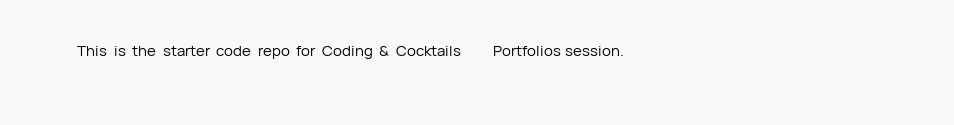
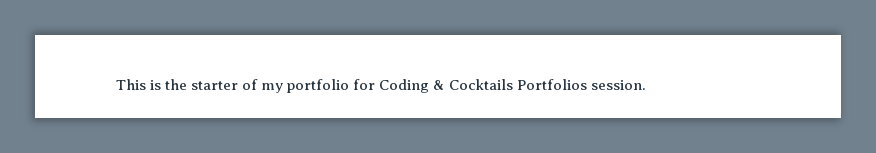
- This is the starter code repo for Coding & Cocktails Portfolios session.
+ This is the starter of my portfolio for Coding & Cocktails Portfolios session.

